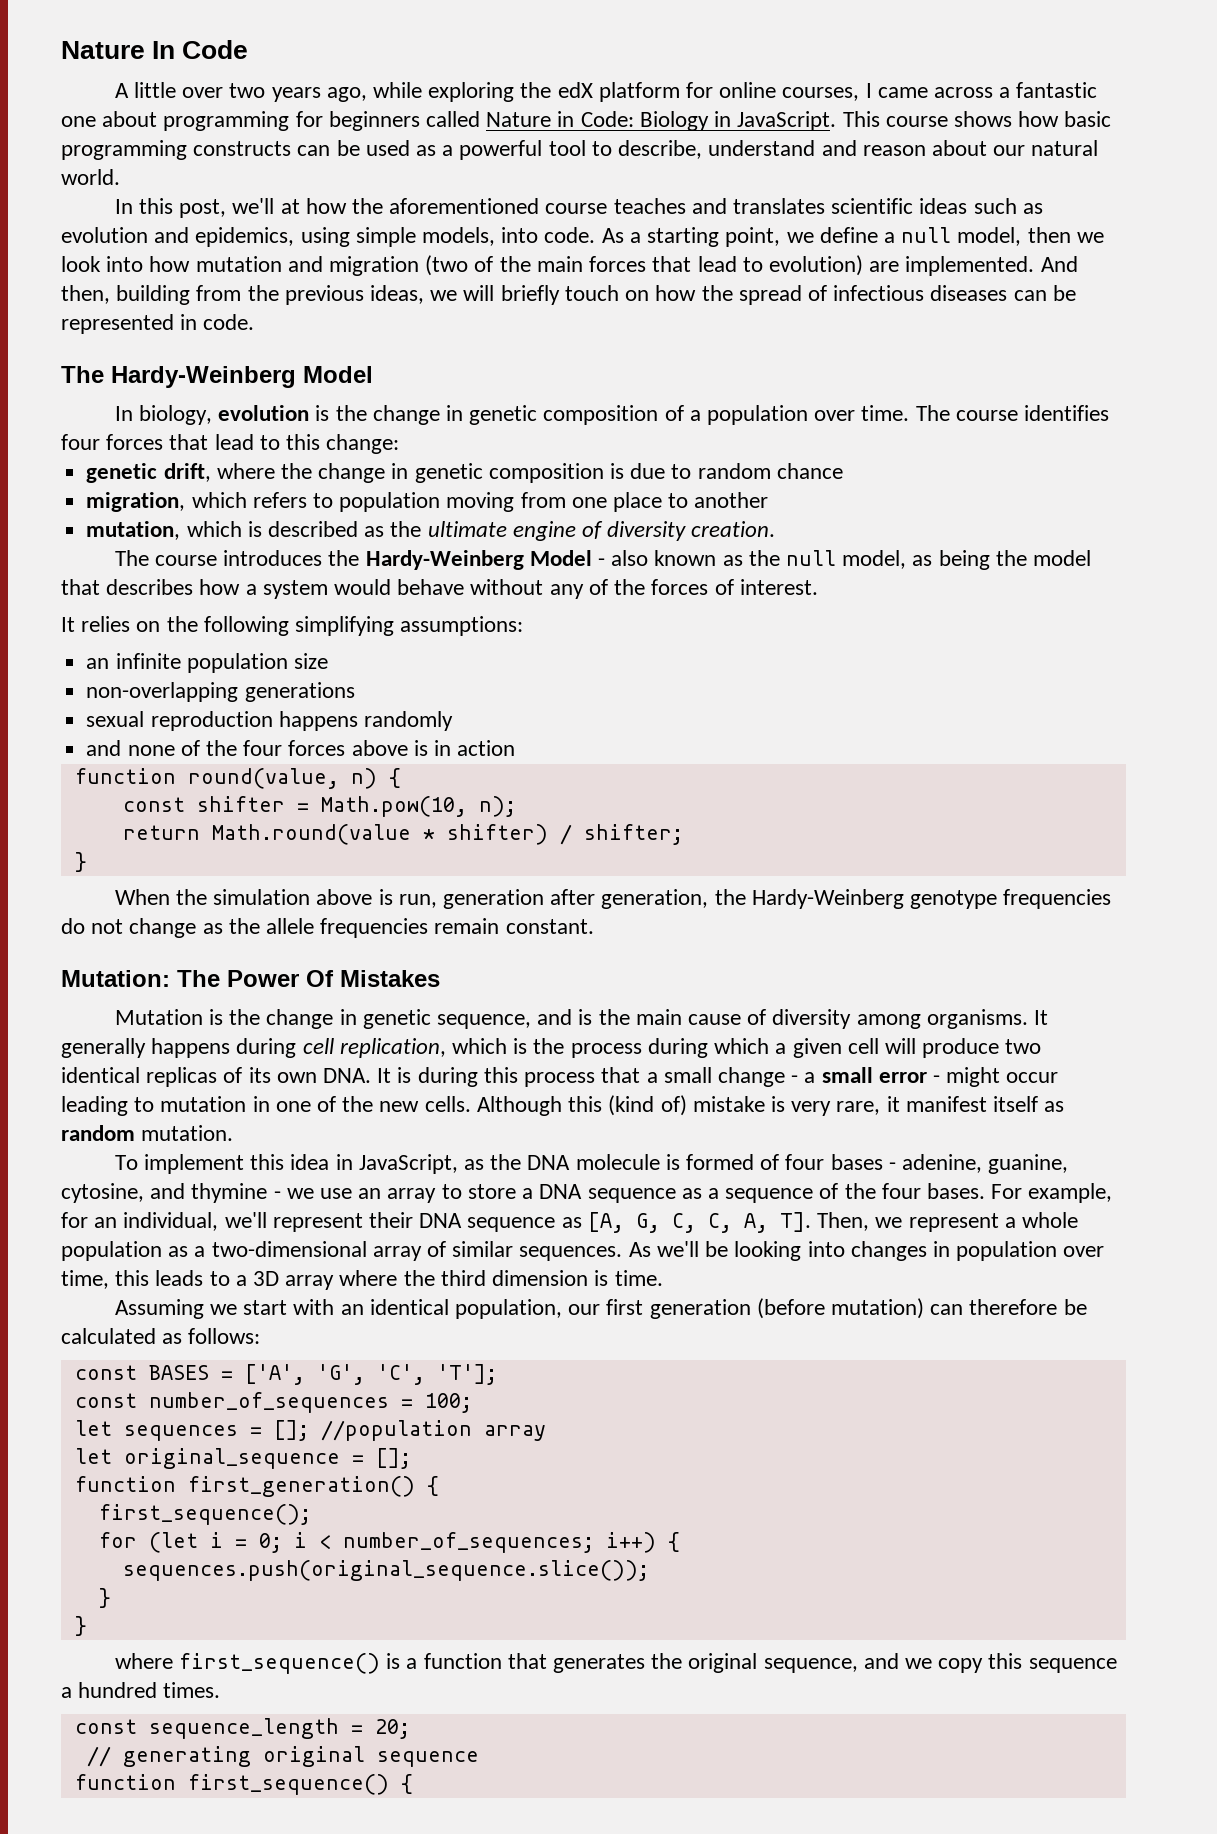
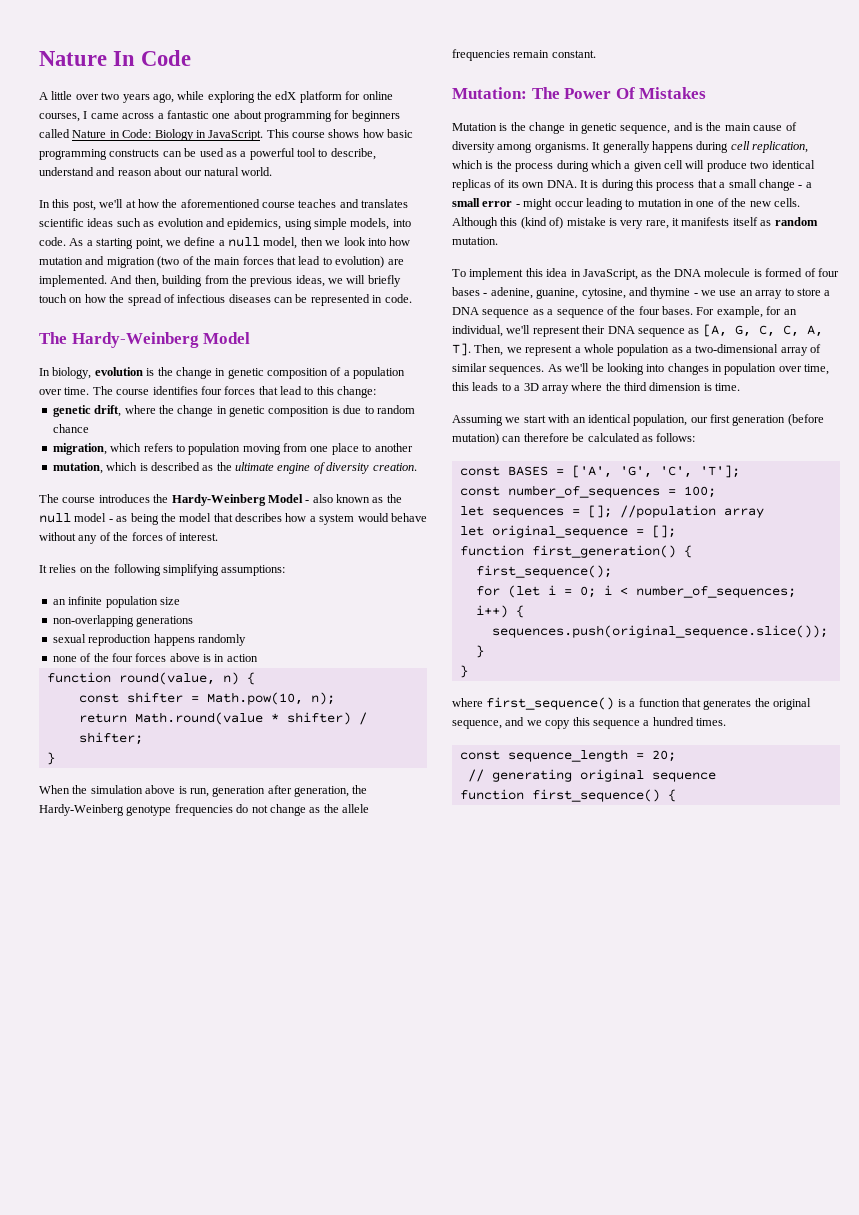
- The course introduces the Hardy-Weinberg Model - also known as the null model, as being the model that describes how a system would behave without any of the forces of interest.
+ The course introduces the Hardy-Weinberg Model - also known as the null model - as being the model that describes how a system would behave without any of the forces of interest.
- and none of the four forces above is in action
+ none of the four forces above is in action
- Although this (kind of) mistake is very rare, it manifest itself as random mutation.
+ Although this (kind of) mistake is very rare, it manifests itself as random mutation.

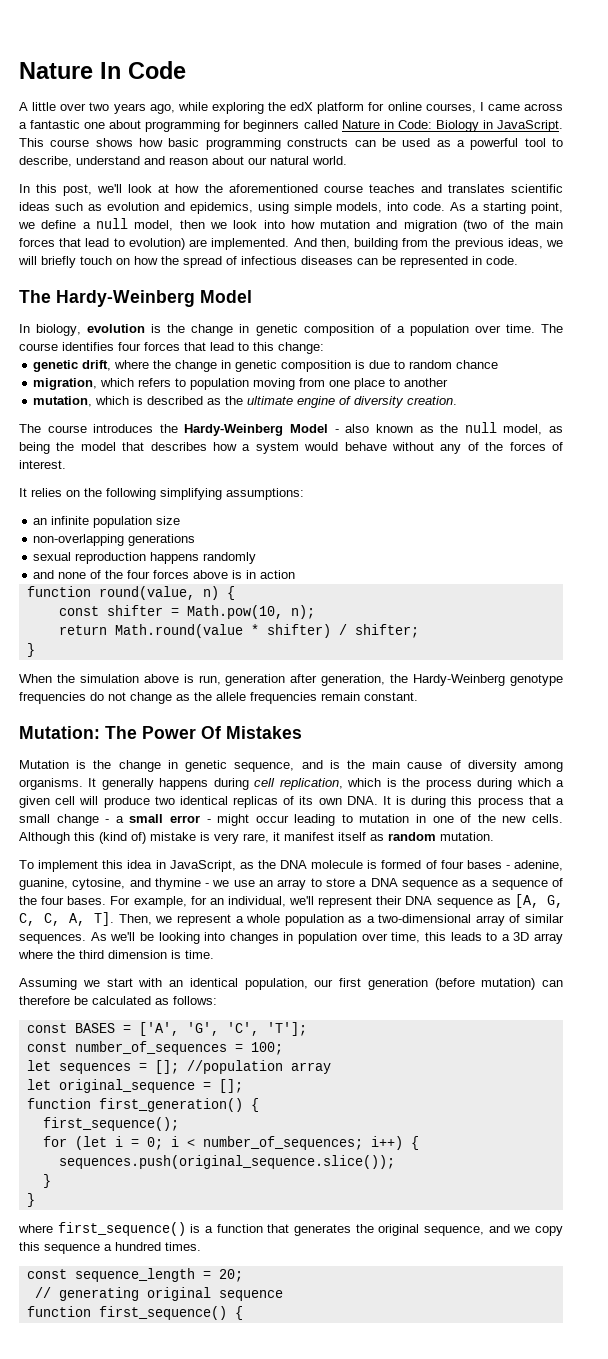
- In this post, we'll at how the aforementioned course teaches and translates scientific ideas such as evolution and epidemics, using simple models, into code.
+ In this post, we'll look at how the aforementioned course teaches and translates scientific ideas such as evolution and epidemics, using simple models, into code.
- The course introduces the Hardy-Weinberg Model - also known as the null model - as being the model that describes how a system would behave without any of the forces of interest.
+ The course introduces the Hardy-Weinberg Model - also known as the null model, as being the model that describes how a system would behave without any of the forces of interest.
- none of the four forces above is in action
+ and none of the four forces above is in action
- Although this (kind of) mistake is very rare, it manifests itself as random mutation.
+ Although this (kind of) mistake is very rare, it manifest itself as random mutation.

